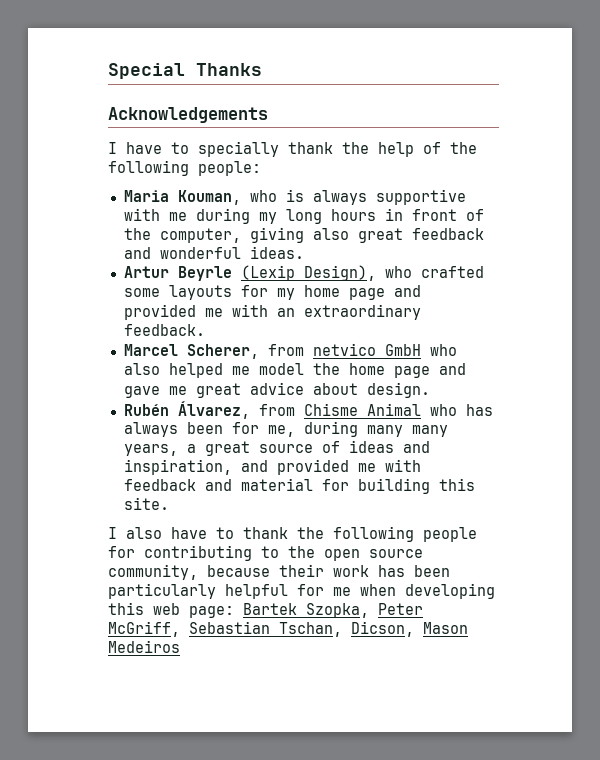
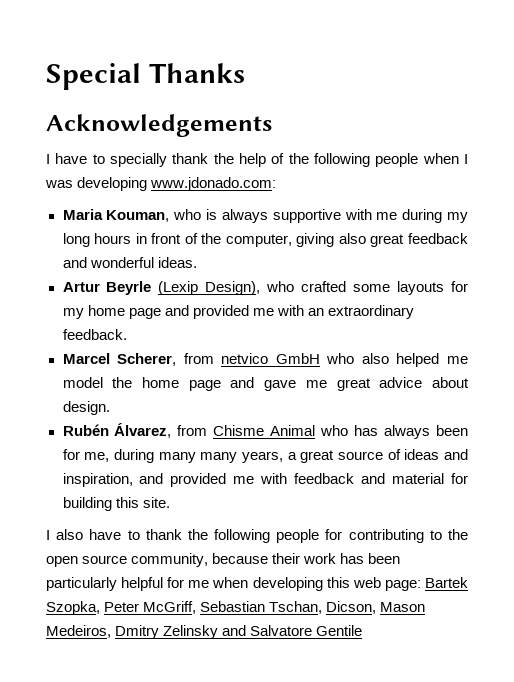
- I have to specially thank the help of the following people:
+ I have to specially thank the help of the following people when I was developing www.jdonado.com:
- I also have to thank the following people for contributing to the open source community, because their work has been particularly helpful for me when developing this web page: Bartek Szopka, Peter McGriff, Sebastian Tschan, Dicson, Mason Medeiros
+ I also have to thank the following people for contributing to the open source community, because their work has been particularly helpful for me when developing this web page: Bartek Szopka, Peter McGriff, Sebastian Tschan, Dicson, Mason Medeiros, Dmitry Zelinsky and Salvatore Gentile

